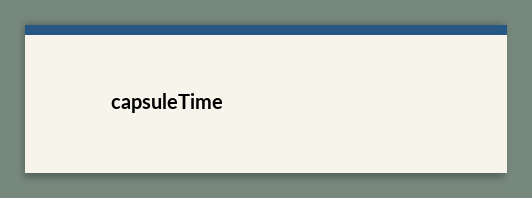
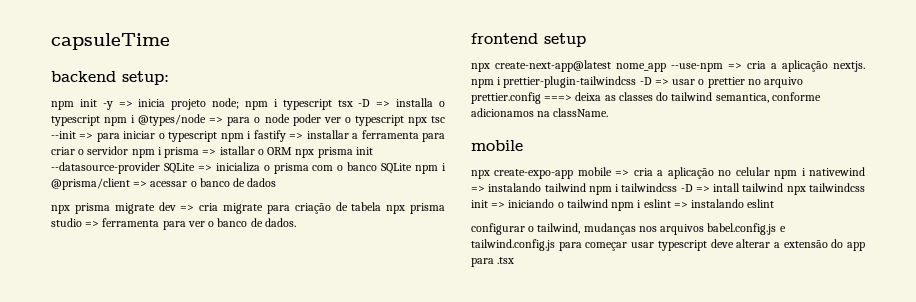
+ backend setup:
+ npm init -y => inicia projeto node; npm i typescript tsx -D => installa o typescript npm i @types/node => para o node poder ver o typescript npx tsc --init => para iniciar o typescript npm i fastify => installar a ferramenta para criar o servidor npm i prisma => istallar o ORM npx prisma init --datasource-provider SQLite => inicializa o prisma com o banco SQLite npm i @prisma/client => acessar o banco de dados
+ npx prisma migrate dev => cria migrate para criação de tabela npx prisma studio => ferramenta para ver o banco de dados.
+ frontend setup
+ npx create-next-app@latest nome_app --use-npm => cria a aplicação nextjs. npm i prettier-plugin-tailwindcss -D => usar o prettier no arquivo prettier.config ===> deixa as classes do tailwind semantica, conforme adicionamos na className.
+ mobile
+ npx create-expo-app mobile => cria a aplicação no celular npm i nativewind => instalando tailwind npm i tailwindcss -D => intall tailwind npx tailwindcss init => iniciando o tailwind npm i eslint => instalando eslint
+ configurar o tailwind, mudanças nos arquivos babel.config.js e tailwind.config.js para começar usar typescript deve alterar a extensão do app para .tsx

